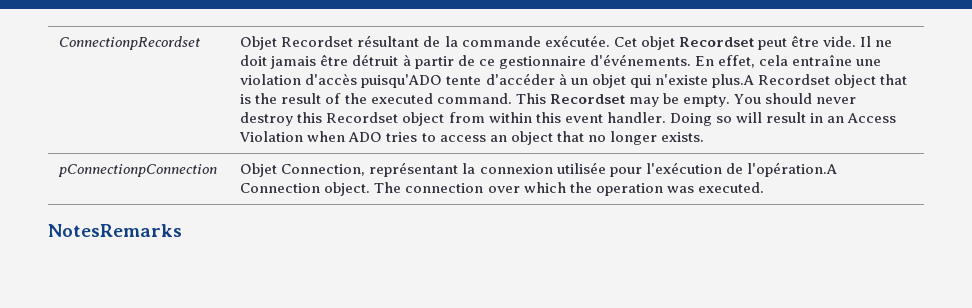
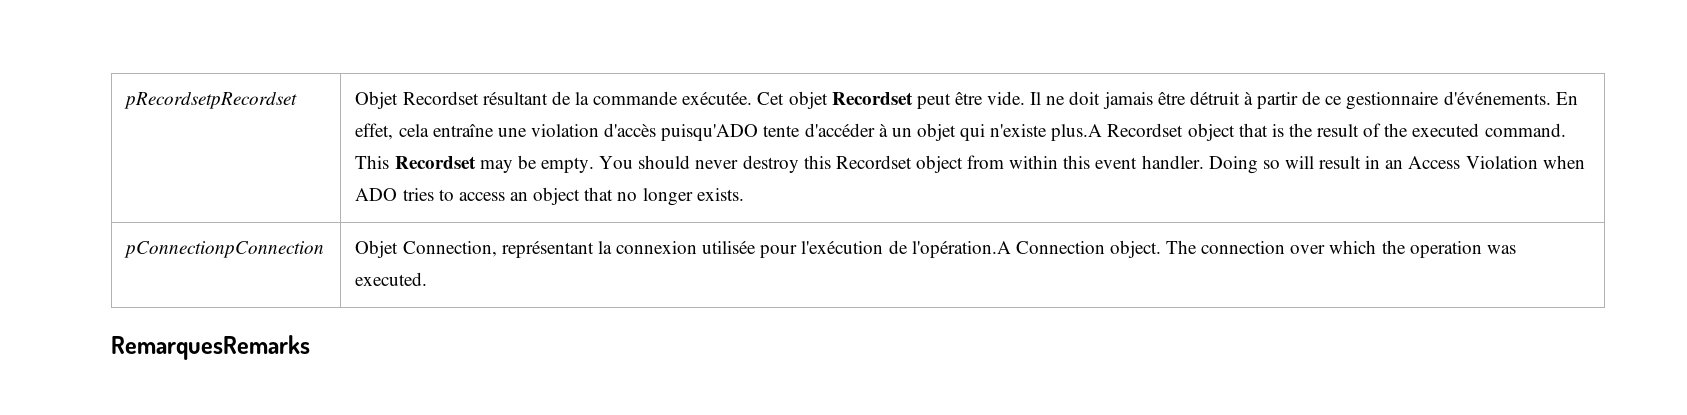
- ConnectionpRecordset
+ pRecordsetpRecordset
- NotesRemarks
+ RemarquesRemarks

